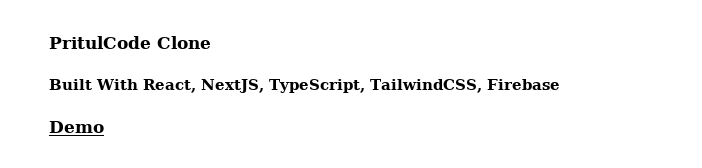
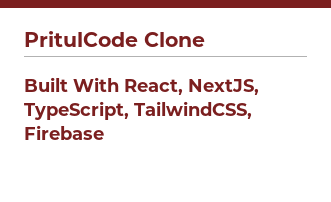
- Demo

